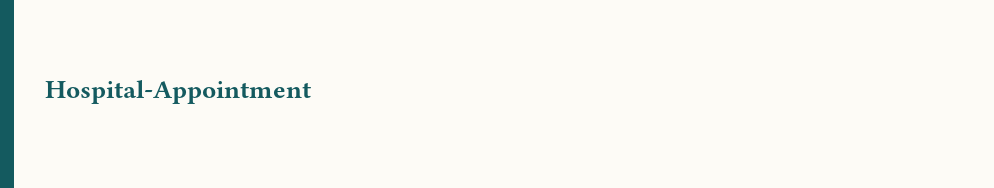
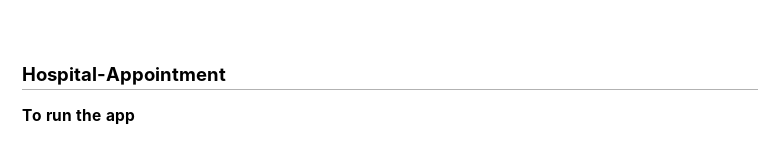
+ To run the app

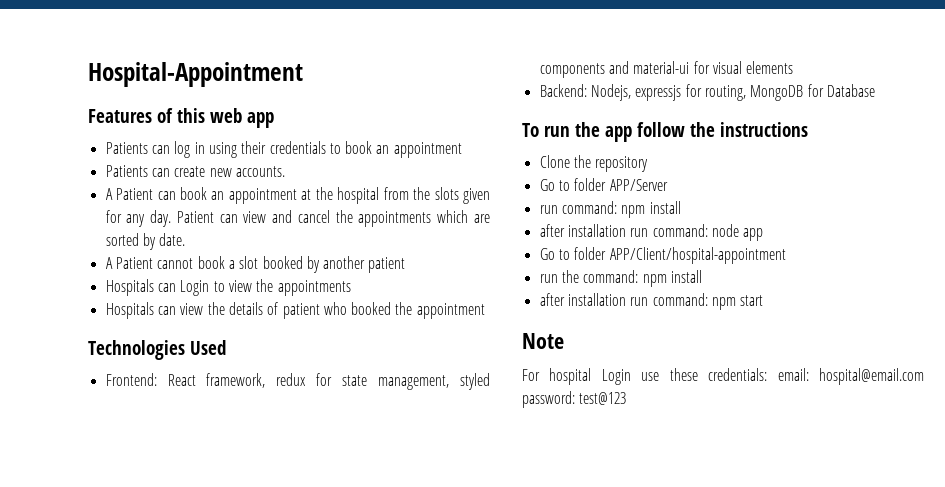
- To run the app
+ Features of this web app
+ Patients can log in using their credentials to book an appointment
+ Patients can create new accounts.
+ A Patient can book an appointment at the hospital from the slots given for any day. Patient can view and cancel the appointments which are sorted by date.
+ A Patient cannot book a slot booked by another patient
+ Hospitals can Login to view the appointments
+ Hospitals can view the details of patient who booked the appointment
+ Technologies Used
+ Frontend: React framework, redux for state management, styled components and material-ui for visual elements
+ Backend: Nodejs, expressjs for routing, MongoDB for Database
+ To run the app follow the instructions
+ Clone the repository
+ Go to folder APP/Server
+ run command: npm install
+ after installation run command: node app
+ Go to folder APP/Client/hospital-appointment
+ run the command: npm install
+ after installation run command: npm start
+ Note
+ For hospital Login use these credentials: email: hospital@email.com password: test@123

